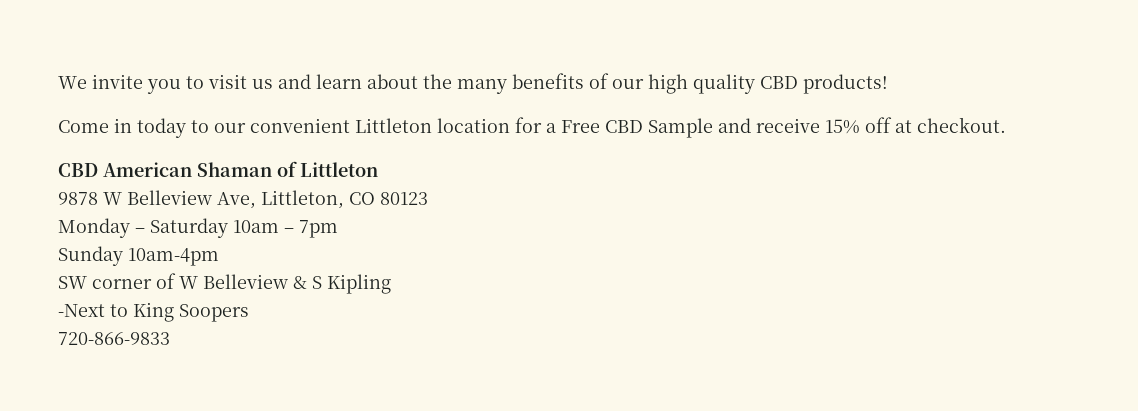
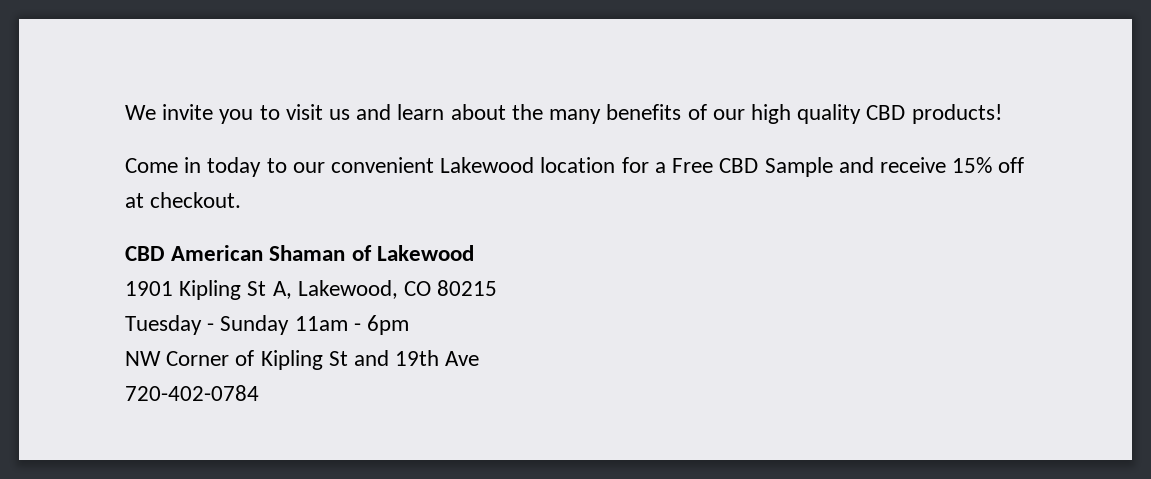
- Come in today to our convenient Littleton location for a Free CBD Sample and receive 15% off at checkout.
+ Come in today to our convenient Lakewood location for a Free CBD Sample and receive 15% off at checkout.
- CBD American Shaman of Littleton
- 9878 W Belleview Ave, Littleton, CO 80123
- Monday – Saturday 10am – 7pm
- Sunday 10am-4pm
- SW corner of W Belleview & S Kipling
- -Next to King Soopers
- 720-866-9833
+ CBD American Shaman of Lakewood
+ 1901 Kipling St A, Lakewood, CO 80215
+ Tuesday - Sunday 11am - 6pm
+ NW Corner of Kipling St and 19th Ave
+ 720-402-0784

